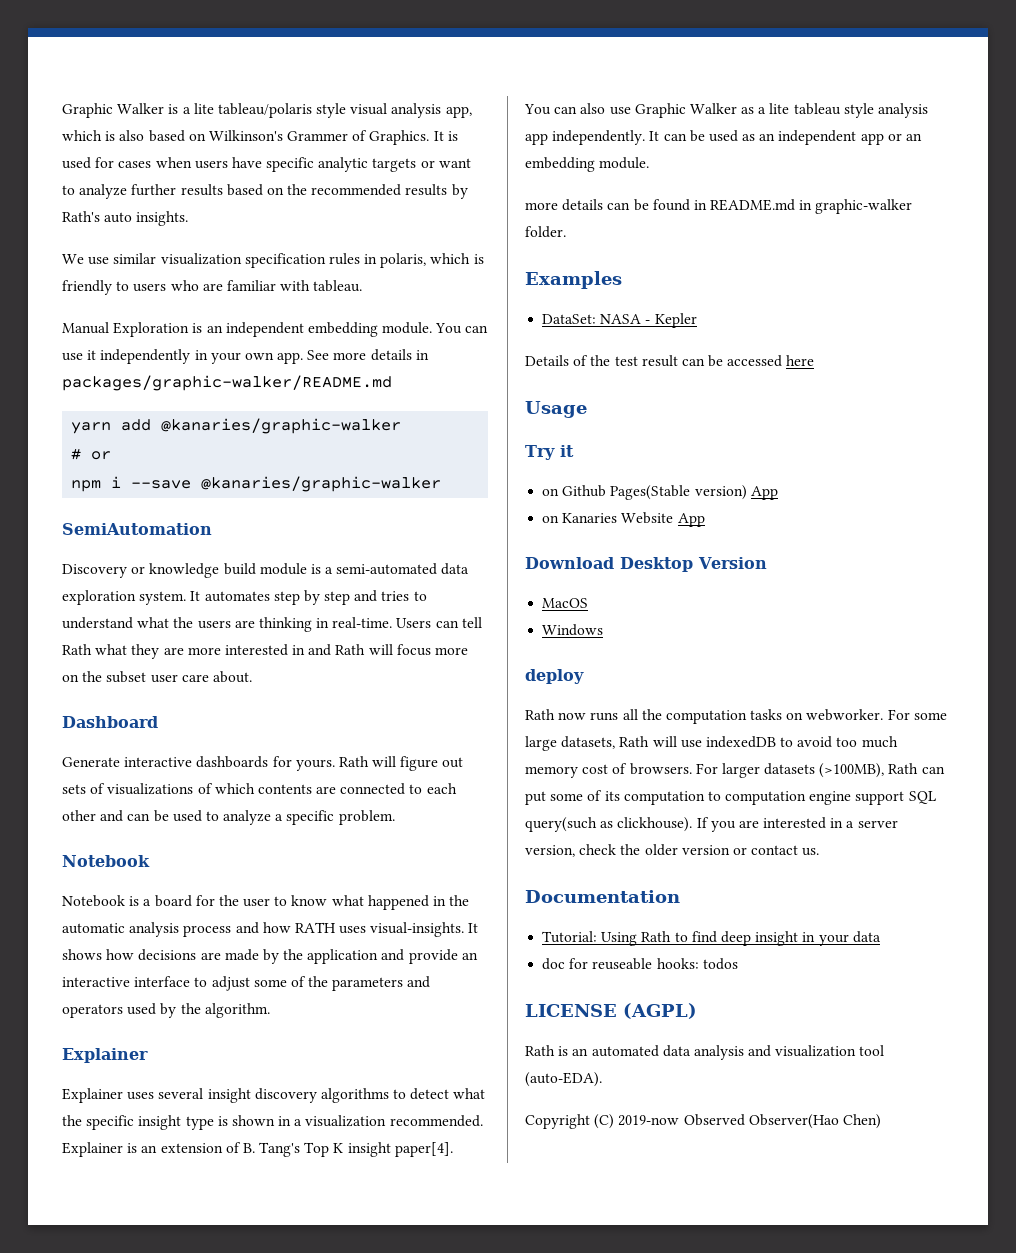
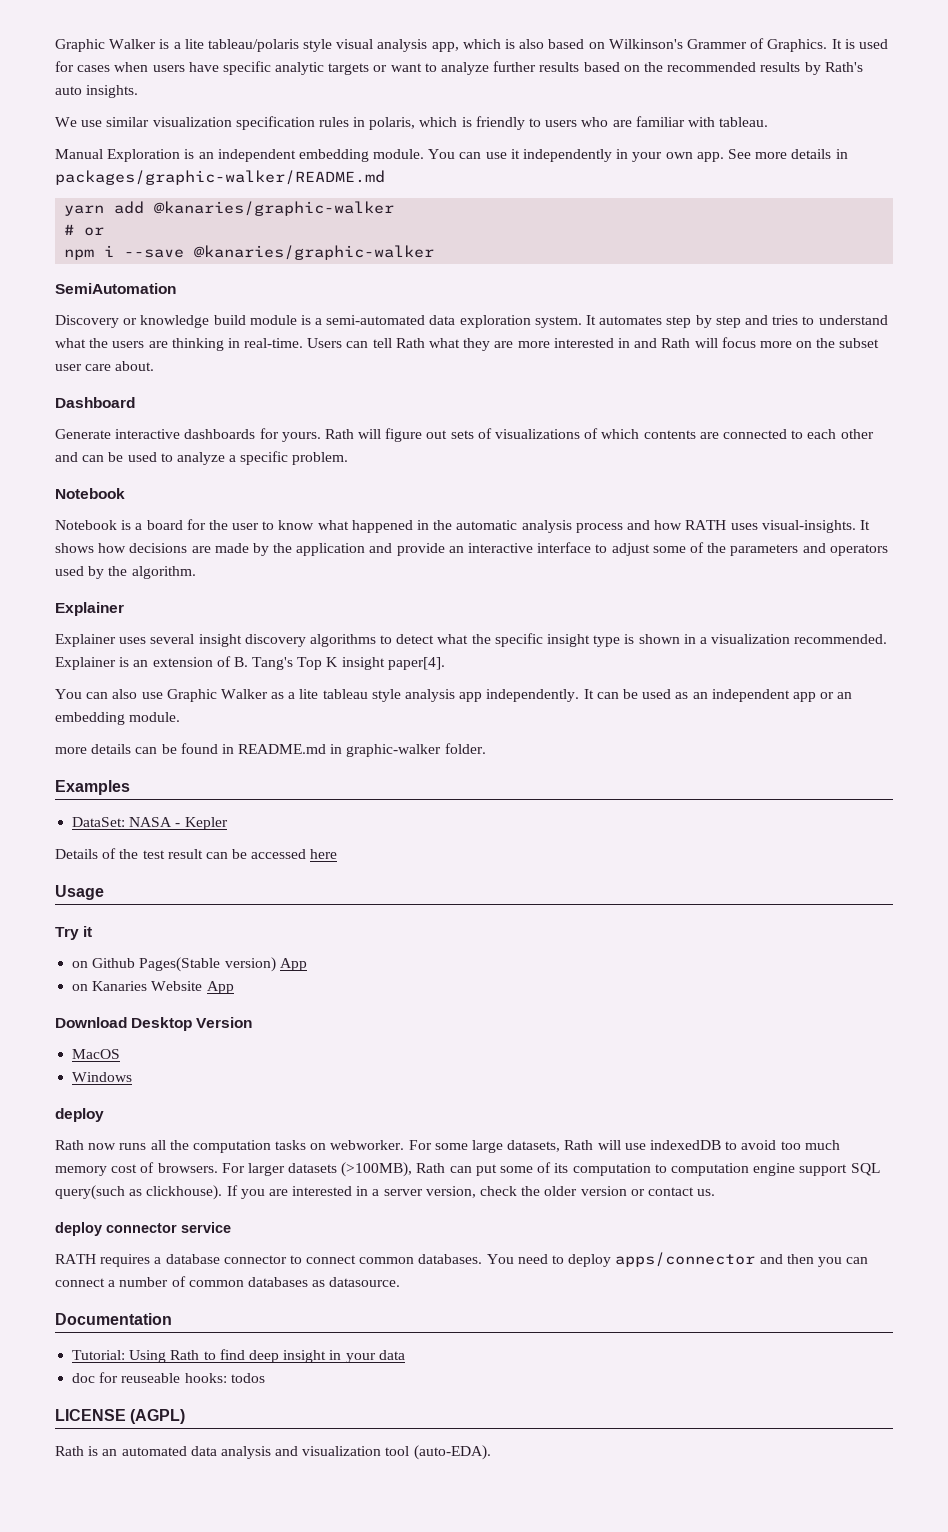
+ deploy connector service
+ RATH requires a database connector to connect common databases. You need to deploy apps/connector and then you can connect a number of common databases as datasource.
- Copyright (C) 2019-now Observed Observer(Hao Chen)

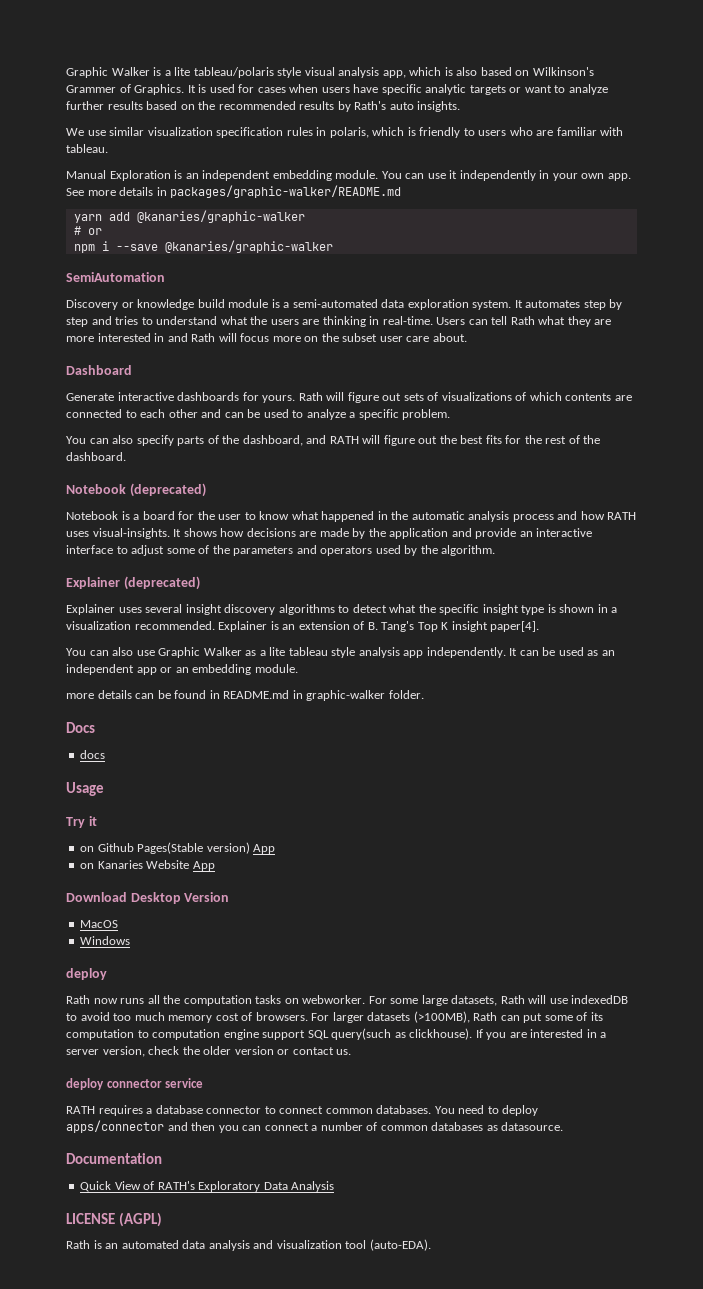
  Rath will figure out sets of visualizations of which contents are connected to each other and can be used to analyze a specific problem.
- Notebook
+ You can also specify parts of the dashboard, and RATH will figure out the best fits for the rest of the dashboard.
+ Notebook (deprecated)
  It shows how decisions are made by the application and provide an interactive interface to adjust some of the parameters and operators used by the algorithm.
- Explainer
+ Explainer (deprecated)
- Examples
- DataSet: NASA - Kepler
- Details of the test result can be accessed here
+ Docs
+ docs
- Tutorial: Using Rath to find deep insight in your data
- doc for reuseable hooks: todos
+ Quick View of RATH's Exploratory Data Analysis

